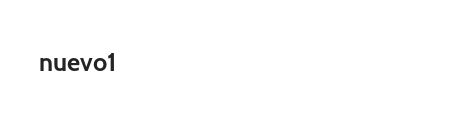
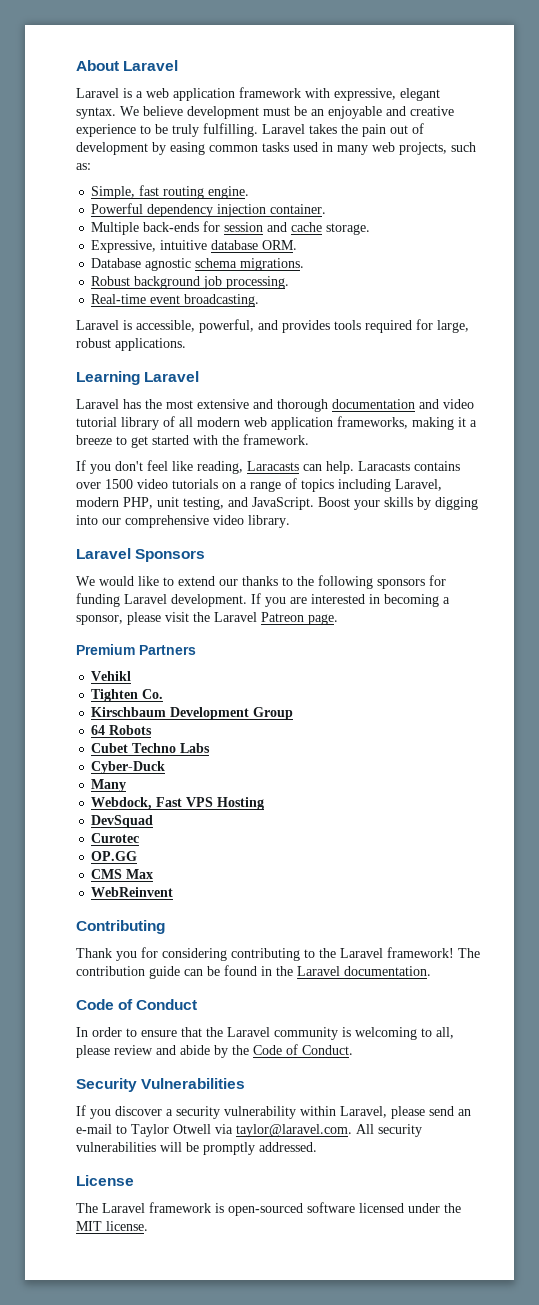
- nuevo1
+ About Laravel
+ Laravel is a web application framework with expressive, elegant syntax. We believe development must be an enjoyable and creative experience to be truly fulfilling. Laravel takes the pain out of development by easing common tasks used in many web projects, such as:
+ Simple, fast routing engine.
+ Powerful dependency injection container.
+ Multiple back-ends for session and cache storage.
+ Expressive, intuitive database ORM.
+ Database agnostic schema migrations.
+ Robust background job processing.
+ Real-time event broadcasting.
+ Laravel is accessible, powerful, and provides tools required for large, robust applications.
+ Learning Laravel
+ Laravel has the most extensive and thorough documentation and video tutorial library of all modern web application frameworks, making it a breeze to get started with the framework.
+ If you don't feel like reading, Laracasts can help. Laracasts contains over 1500 video tutorials on a range of topics including Laravel, modern PHP, unit testing, and JavaScript. Boost your skills by digging into our comprehensive video library.
+ Laravel Sponsors
+ We would like to extend our thanks to the following sponsors for funding Laravel development. If you are interested in becoming a sponsor, please visit the Laravel Patreon page.
+ Premium Partners
+ Vehikl
+ Tighten Co.
+ Kirschbaum Development Group
+ 64 Robots
+ Cubet Techno Labs
+ Cyber-Duck
+ Many
+ Webdock, Fast VPS Hosting
+ DevSquad
+ Curotec
+ OP.GG
+ CMS Max
+ WebReinvent
+ Contributing
+ Thank you for considering contributing to the Laravel framework! The contribution guide can be found in the Laravel documentation.
+ Code of Conduct
+ In order to ensure that the Laravel community is welcoming to all, please review and abide by the Code of Conduct.
+ Security Vulnerabilities
+ If you discover a security vulnerability within Laravel, please send an e-mail to Taylor Otwell via taylor@laravel.com. All security vulnerabilities will be promptly addressed.
+ License
+ The Laravel framework is open-sourced software licensed under the MIT license.

